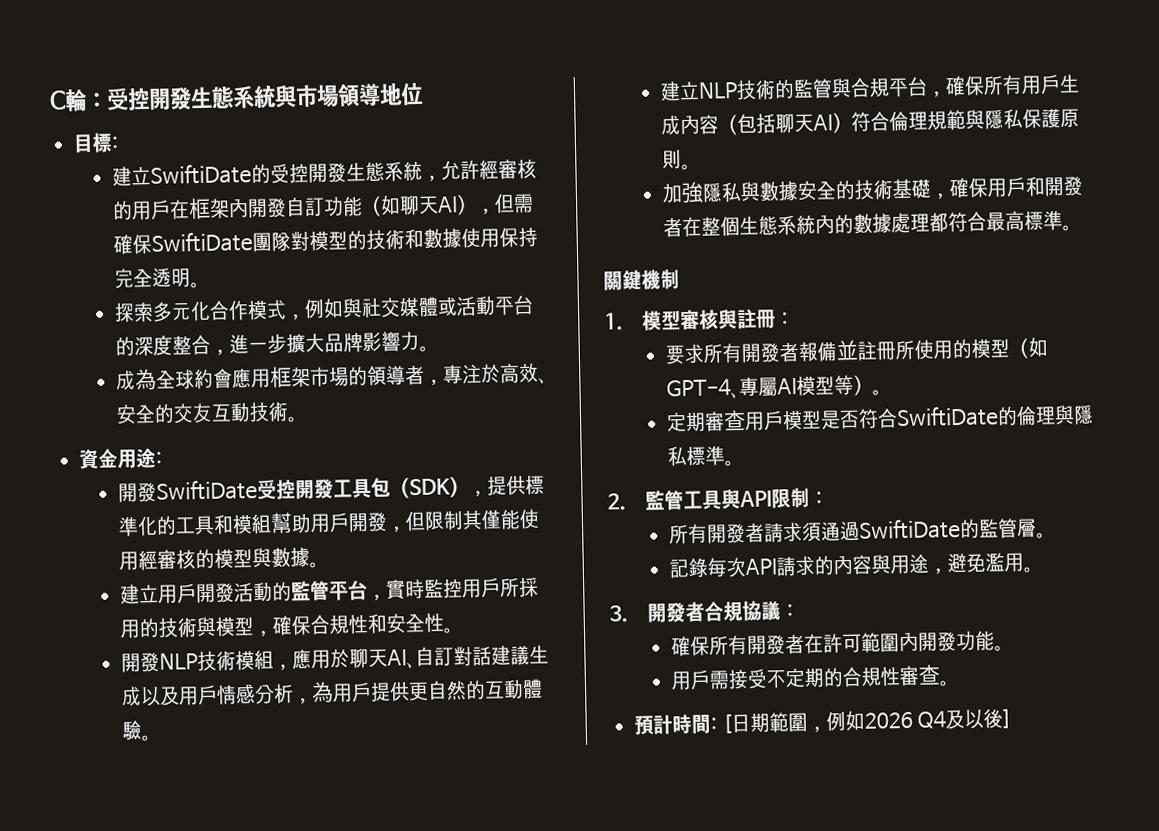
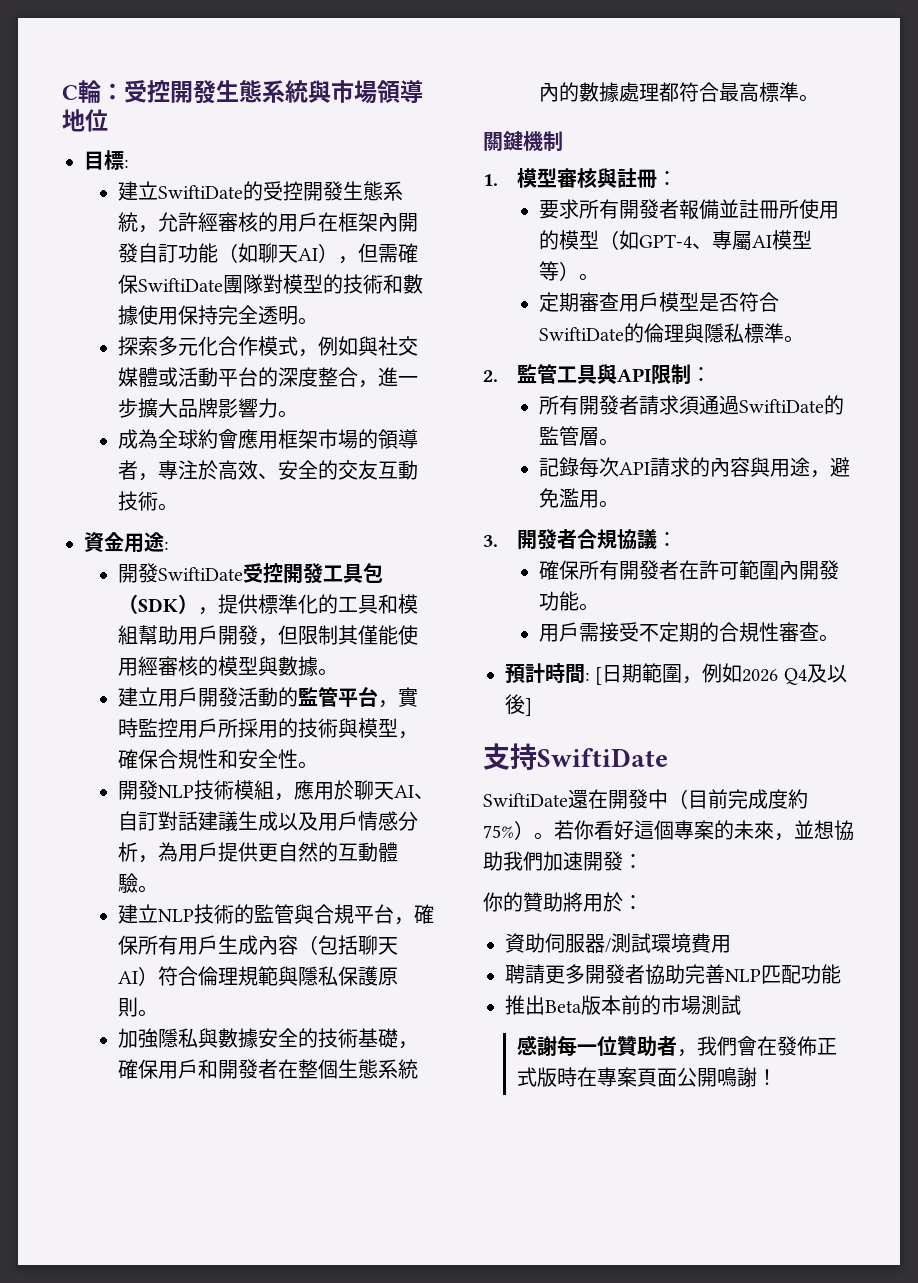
+ 支持SwiftiDate
+ SwiftiDate還在開發中（目前完成度約75%）。若你看好這個專案的未來，並想協助我們加速開發：
+ 你的贊助將用於：
+ 資助伺服器/測試環境費用
+ 聘請更多開發者協助完善NLP匹配功能
+ 推出Beta版本前的市場測試
+ 感謝每一位贊助者，我們會在發佈正式版時在專案頁面公開鳴謝！

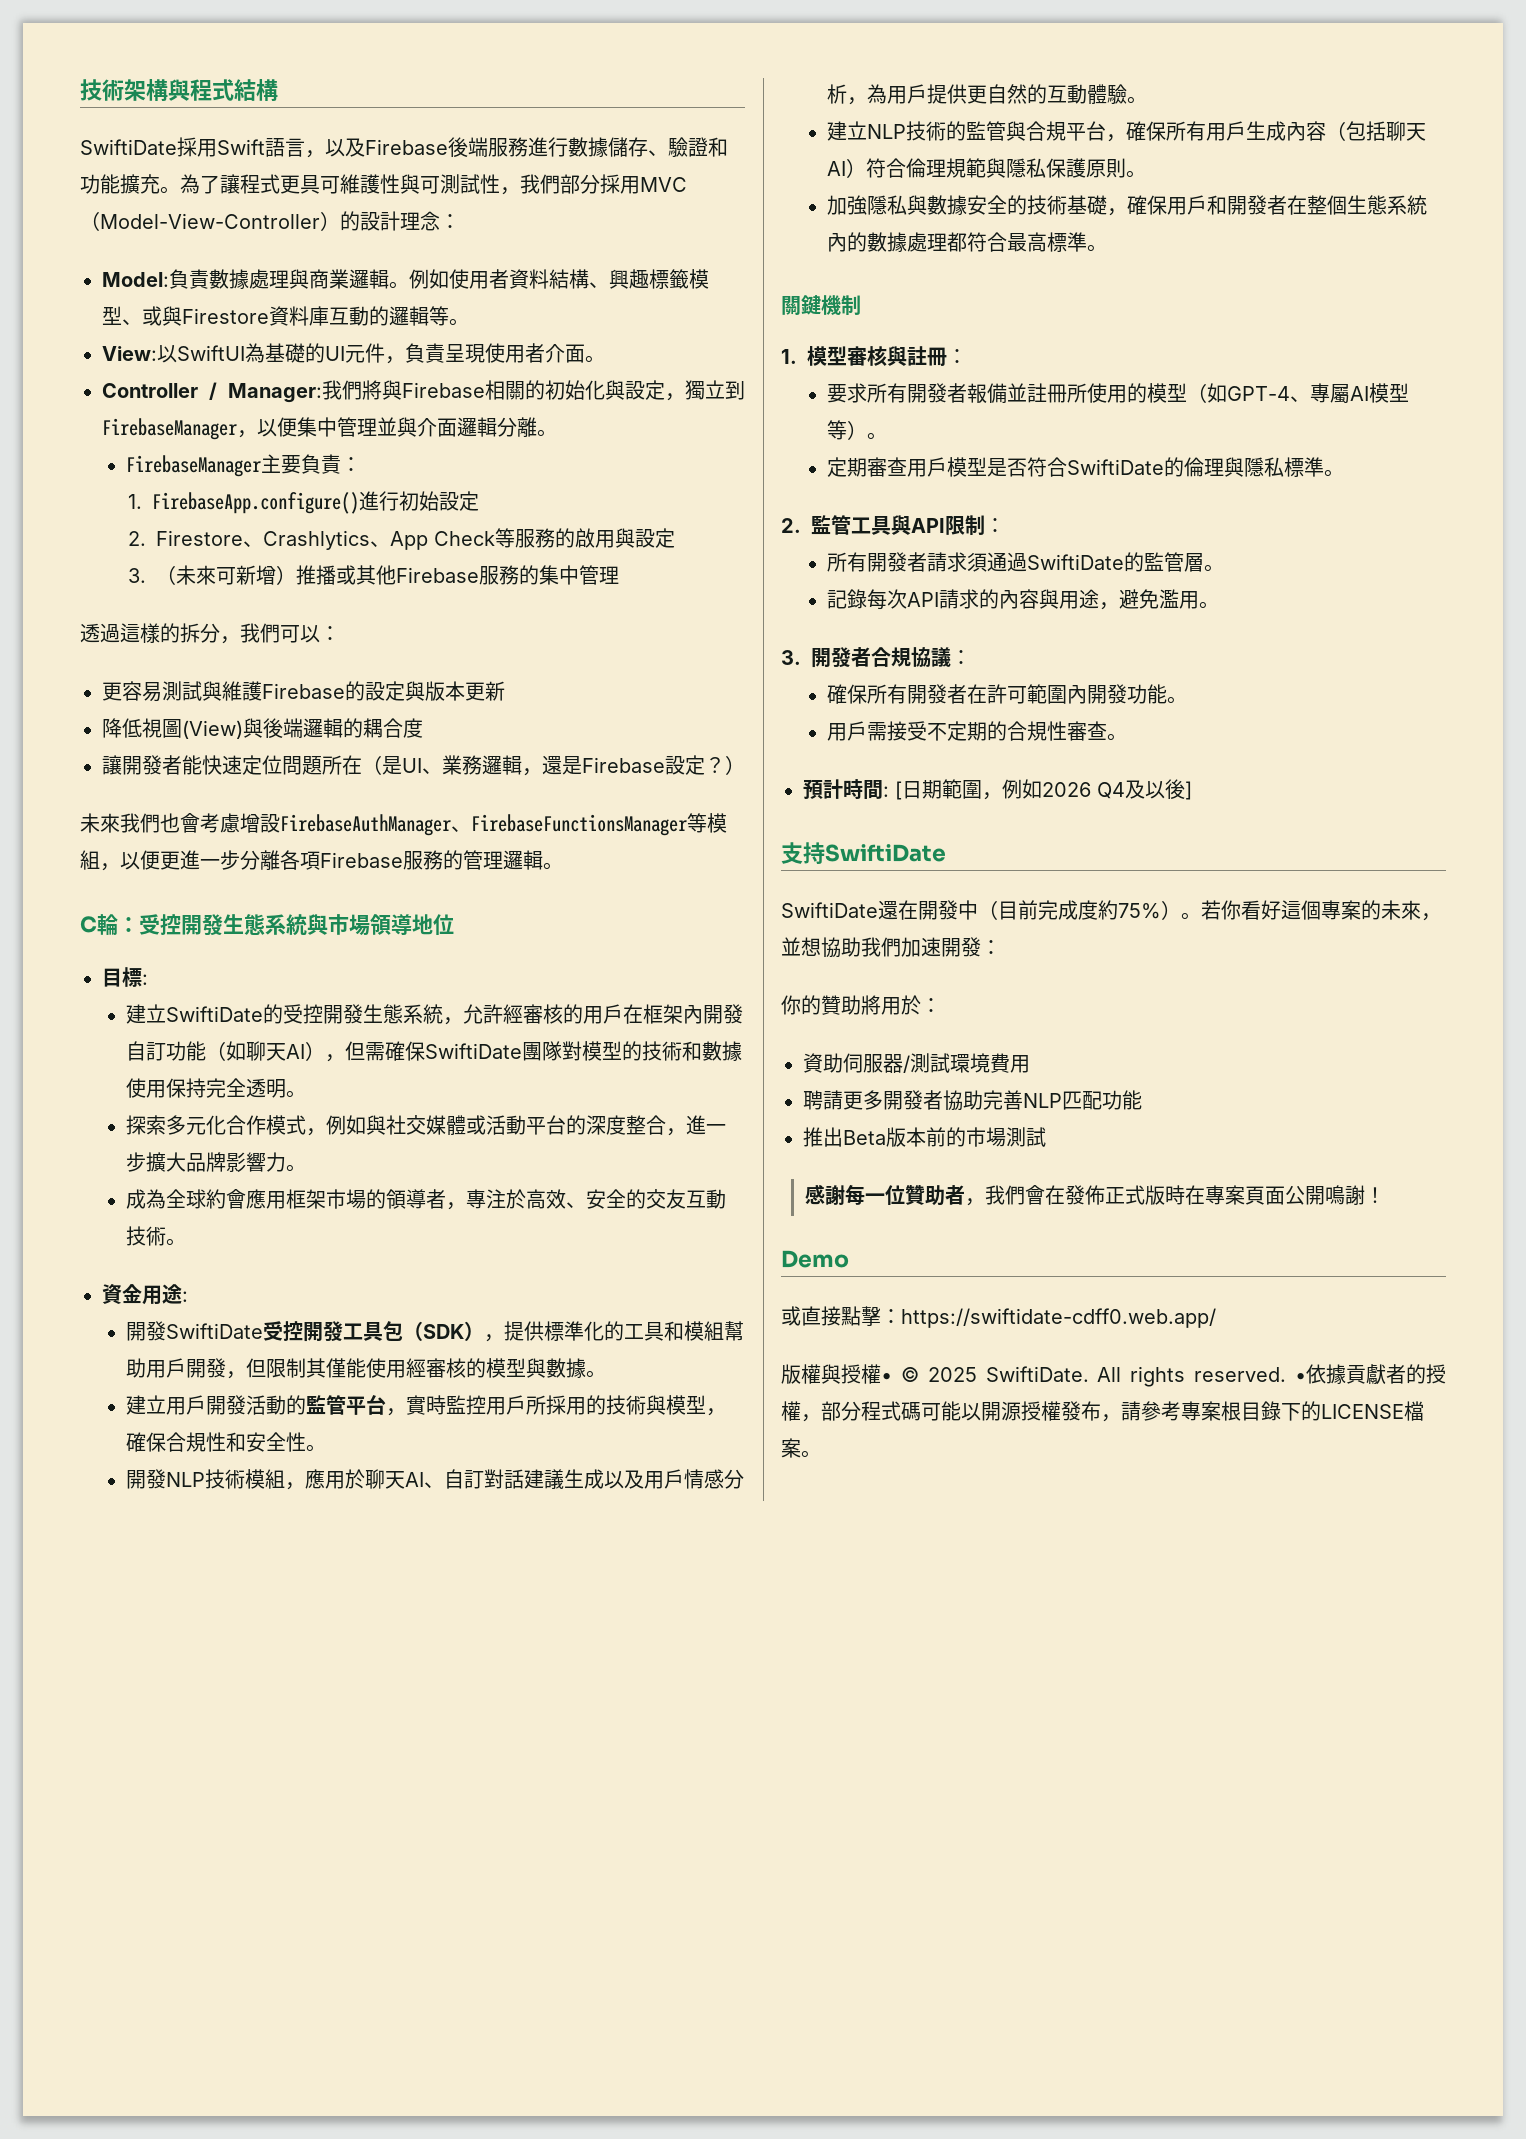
+ 技術架構與程式結構
+ SwiftiDate採用Swift語言，以及Firebase後端服務進行數據儲存、驗證和功能擴充。為了讓程式更具可維護性與可測試性，我們部分採用MVC（Model-View-Controller）的設計理念：
+ Model:負責數據處理與商業邏輯。例如使用者資料結構、興趣標籤模型、或與Firestore資料庫互動的邏輯等。
+ View:以SwiftUI為基礎的UI元件，負責呈現使用者介面。
+ Controller / Manager:我們將與Firebase相關的初始化與設定，獨立到FirebaseManager，以便集中管理並與介面邏輯分離。
+ FirebaseManager主要負責：
+ 1. FirebaseApp.configure()進行初始設定
+ 2. Firestore、Crashlytics、App Check等服務的啟用與設定
+ 3.（未來可新增）推播或其他Firebase服務的集中管理
+ 透過這樣的拆分，我們可以：
+ 更容易測試與維護Firebase的設定與版本更新
+ 降低視圖(View)與後端邏輯的耦合度
+ 讓開發者能快速定位問題所在（是UI、業務邏輯，還是Firebase設定？）
+ 未來我們也會考慮增設FirebaseAuthManager、FirebaseFunctionsManager等模組，以便更進一步分離各項Firebase服務的管理邏輯。
+ Demo
+ 或直接點擊：https://swiftidate-cdff0.web.app/
+ 版權與授權• © 2025 SwiftiDate. All rights reserved. •依據貢獻者的授權，部分程式碼可能以開源授權發布，請參考專案根目錄下的LICENSE檔案。

